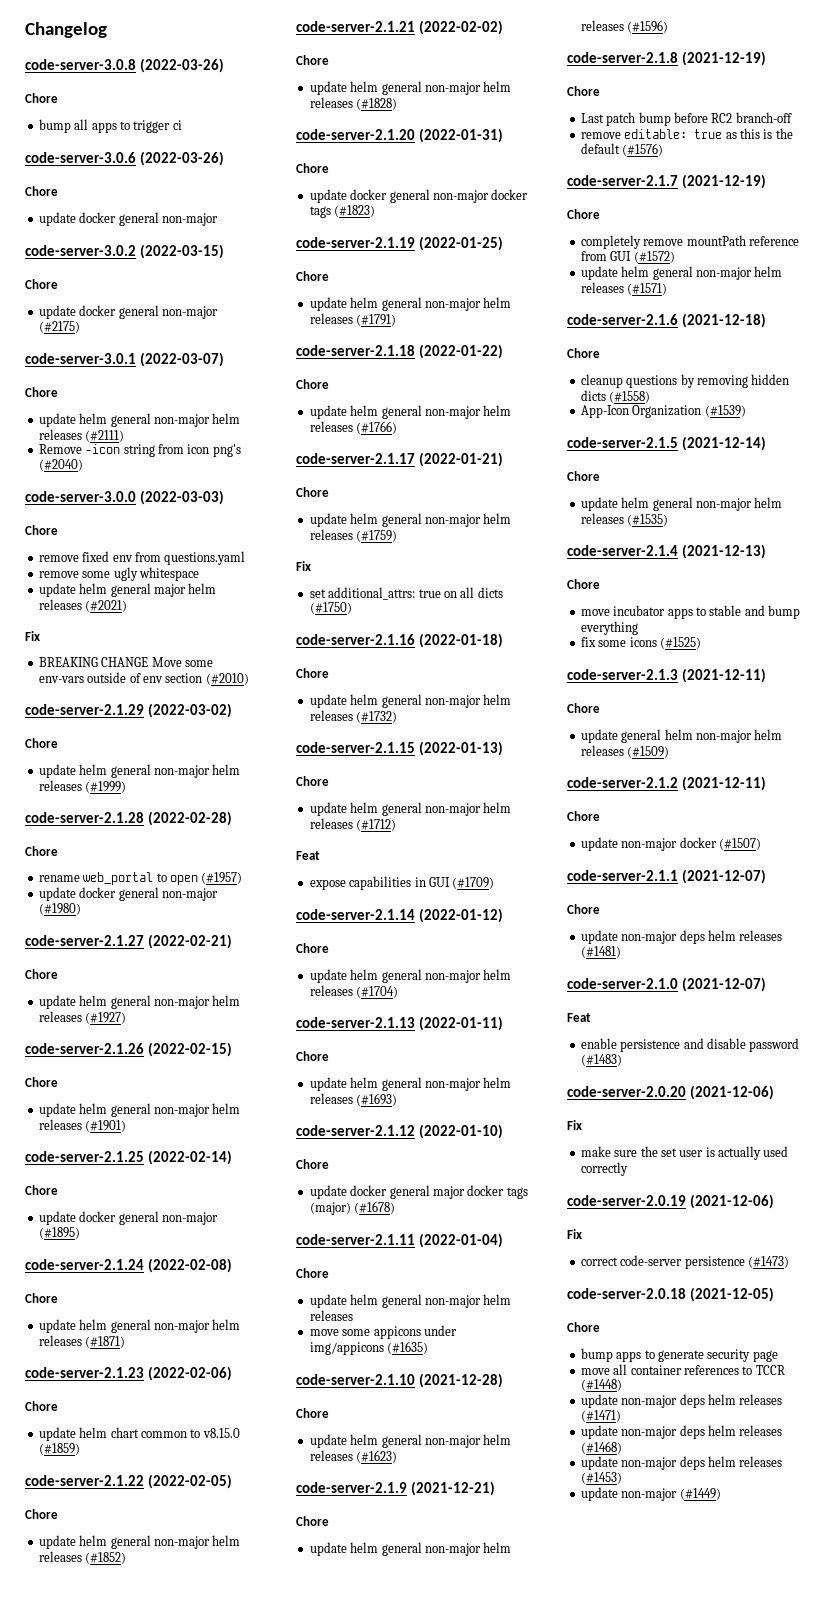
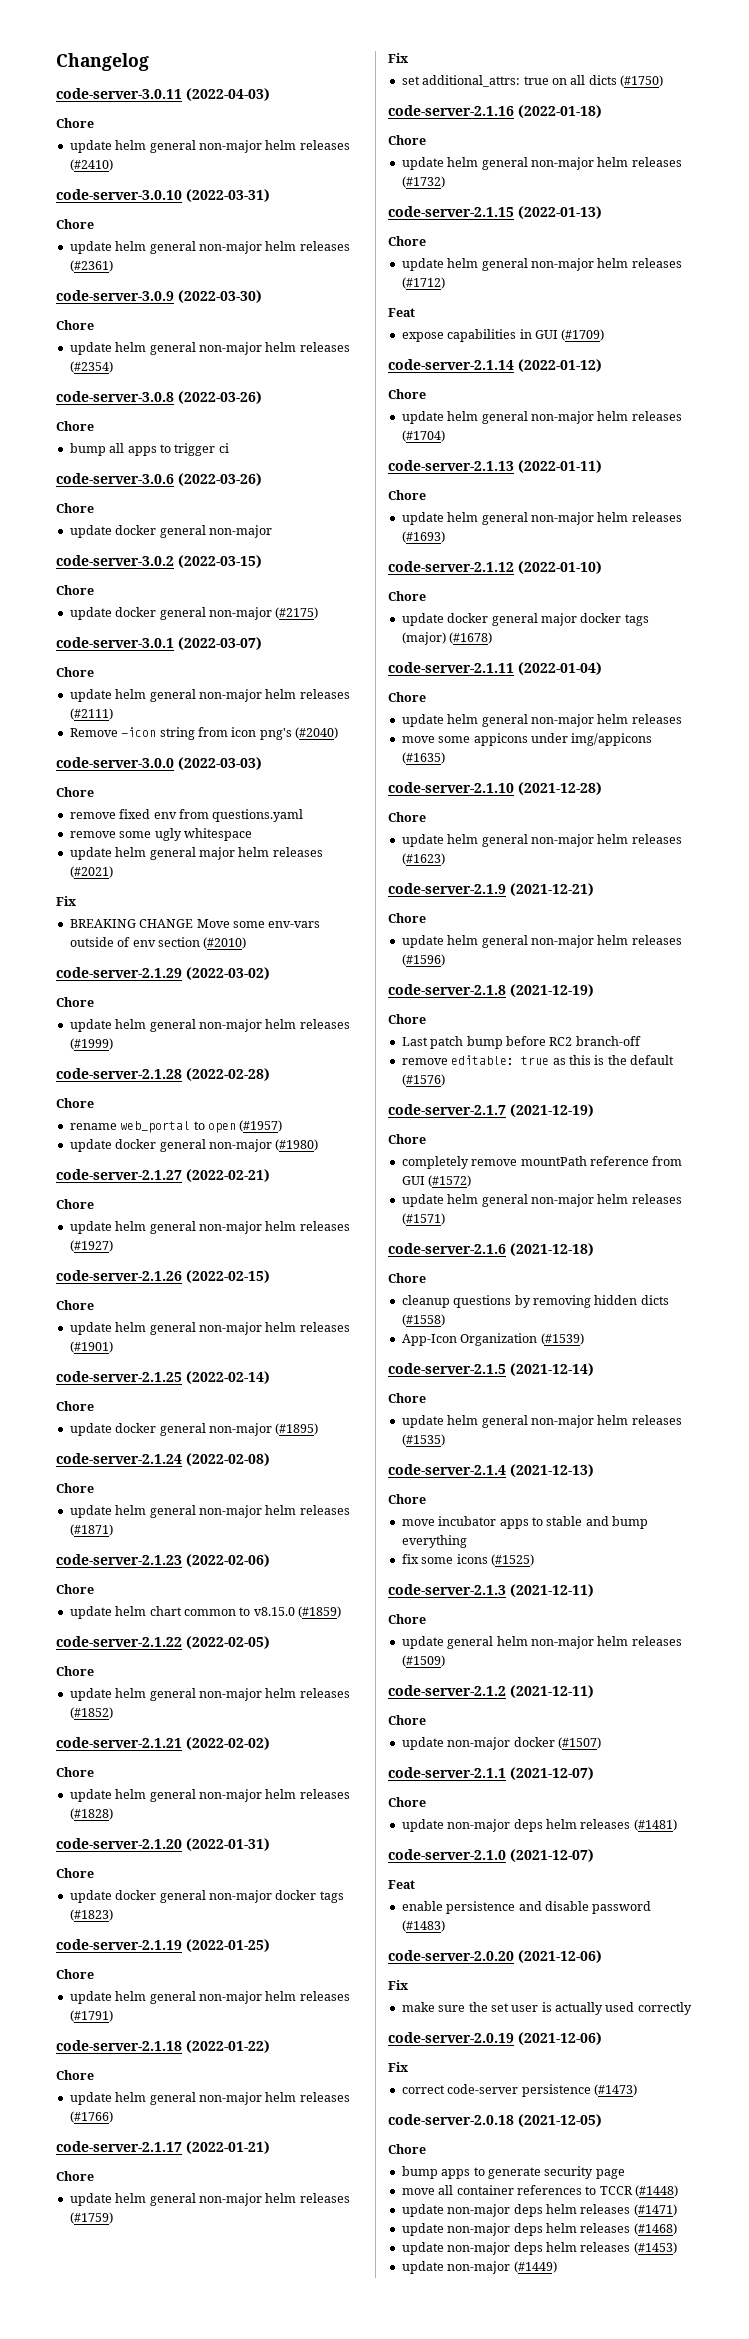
+ code-server-3.0.11 (2022-04-03)
+ Chore
+ update helm general non-major helm releases (#2410)
+ code-server-3.0.10 (2022-03-31)
+ Chore
+ update helm general non-major helm releases (#2361)
+ code-server-3.0.9 (2022-03-30)
+ Chore
+ update helm general non-major helm releases (#2354)

